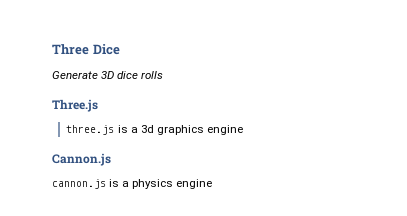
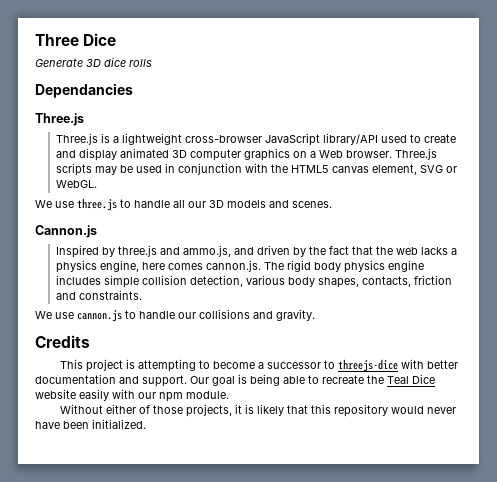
+ Dependancies
- three.js is a 3d graphics engine
+ Three.js is a lightweight cross-browser JavaScript library/API used to create and display animated 3D computer graphics on a Web browser. Three.js scripts may be used in conjunction with the HTML5 canvas element, SVG or WebGL.
+ We use three.js to handle all our 3D models and scenes.
  Cannon.js
- cannon.js is a physics engine
+ Inspired by three.js and ammo.js, and driven by the fact that the web lacks a physics engine, here comes cannon.js. The rigid body physics engine includes simple collision detection, various body shapes, contacts, friction and constraints.
+ We use cannon.js to handle our collisions and gravity.
+ Credits
+ This project is attempting to become a successor to threejs-dice with better documentation and support. Our goal is being able to recreate the Teal Dice website easily with our npm module.
+ Without either of those projects, it is likely that this repository would never have been initialized.

